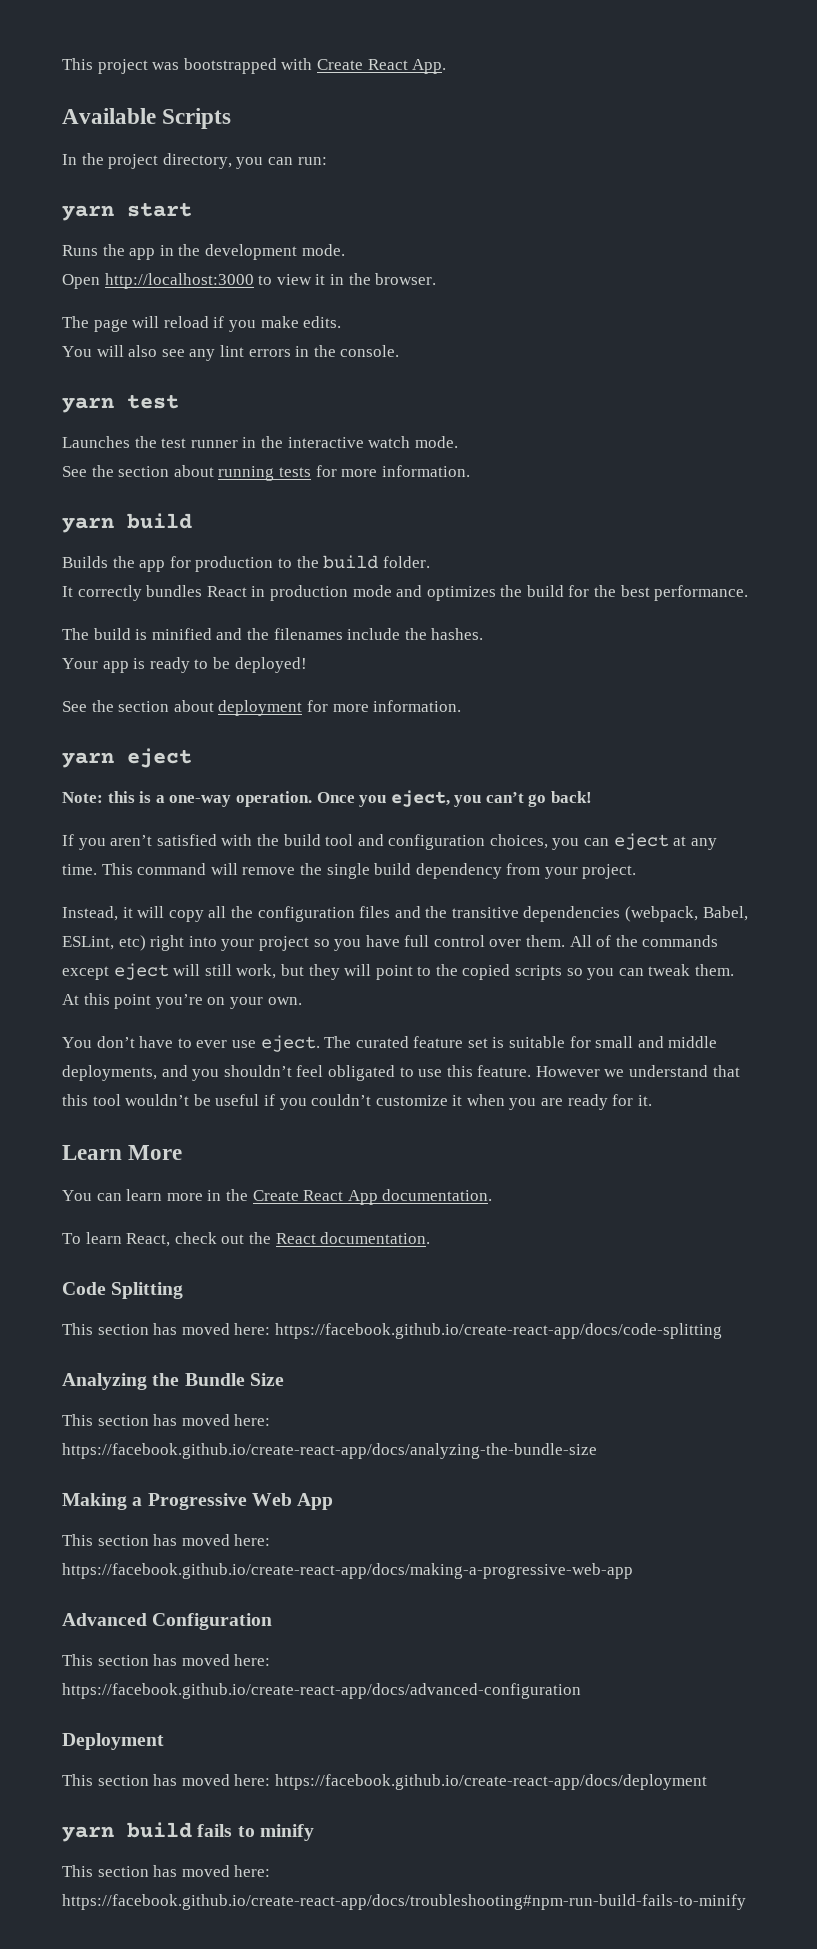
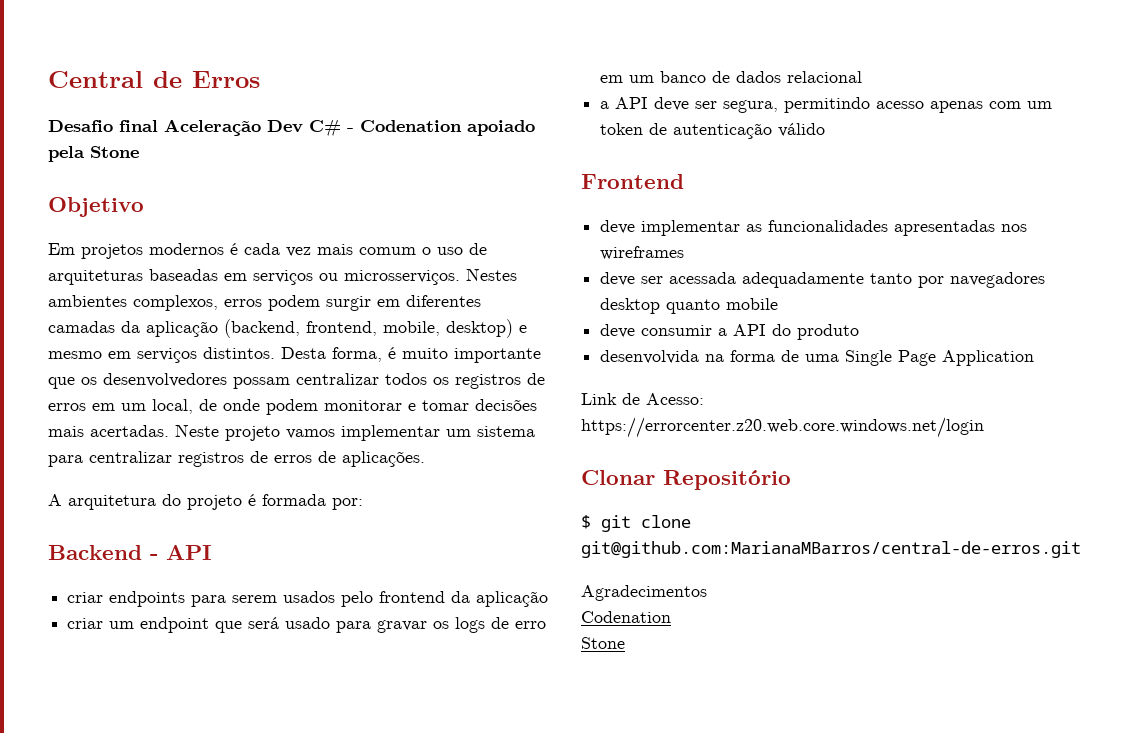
- This project was bootstrapped with Create React App.
- Available Scripts
- In the project directory, you can run:
- yarn start
- Runs the app in the development mode.
- Open http://localhost:3000 to view it in the browser.
- The page will reload if you make edits.
- You will also see any lint errors in the console.
- yarn test
- Launches the test runner in the interactive watch mode.
- See the section about running tests for more information.
- yarn build
- Builds the app for production to the build folder.
- It correctly bundles React in production mode and optimizes the build for the best performance.
- The build is minified and the filenames include the hashes.
- Your app is ready to be deployed!
- See the section about deployment for more information.
- yarn eject
- Note: this is a one-way operation. Once you eject, you can’t go back!
- If you aren’t satisfied with the build tool and configuration choices, you can eject at any time. This command will remove the single build dependency from your project.
- Instead, it will copy all the configuration files and the transitive dependencies (webpack, Babel, ESLint, etc) right into your project so you have full control over them. All of the commands except eject will still work, but they will point to the copied scripts so you can tweak them. At this point you’re on your own.
- You don’t have to ever use eject. The curated feature set is suitable for small and middle deployments, and you shouldn’t feel obligated to use this feature. However we understand that this tool wouldn’t be useful if you couldn’t customize it when you are ready for it.
- Learn More
- You can learn more in the Create React App documentation.
- To learn React, check out the React documentation.
- Code Splitting
- This section has moved here: https://facebook.github.io/create-react-app/docs/code-splitting
- Analyzing the Bundle Size
- This section has moved here: https://facebook.github.io/create-react-app/docs/analyzing-the-bundle-size
- Making a Progressive Web App
- This section has moved here: https://facebook.github.io/create-react-app/docs/making-a-progressive-web-app
- Advanced Configuration
- This section has moved here: https://facebook.github.io/create-react-app/docs/advanced-configuration
- Deployment
- This section has moved here: https://facebook.github.io/create-react-app/docs/deployment
- yarn build fails to minify
- This section has moved here: https://facebook.github.io/create-react-app/docs/troubleshooting#npm-run-build-fails-to-minify
+ Central de Erros
+ Desafio final Aceleração Dev C# - Codenation apoiado pela Stone
+ Objetivo
+ Em projetos modernos é cada vez mais comum o uso de arquiteturas baseadas em serviços ou microsserviços. Nestes ambientes complexos, erros podem surgir em diferentes camadas da aplicação (backend, frontend, mobile, desktop) e mesmo em serviços distintos. Desta forma, é muito importante que os desenvolvedores possam centralizar todos os registros de erros em um local, de onde podem monitorar e tomar decisões mais acertadas. Neste projeto vamos implementar um sistema para centralizar registros de erros de aplicações.
+ A arquitetura do projeto é formada por:
+ Backend - API
+ criar endpoints para serem usados pelo frontend da aplicação
+ criar um endpoint que será usado para gravar os logs de erro em um banco de dados relacional
+ a API deve ser segura, permitindo acesso apenas com um token de autenticação válido
+ Frontend
+ deve implementar as funcionalidades apresentadas nos wireframes
+ deve ser acessada adequadamente tanto por navegadores desktop quanto mobile
+ deve consumir a API do produto
+ desenvolvida na forma de uma Single Page Application
+ Link de Acesso: https://errorcenter.z20.web.core.windows.net/login
+ Clonar Repositório
+ $ git clone git@github.com:MarianaMBarros/central-de-erros.git
+ Agradecimentos
+ Codenation
+ Stone

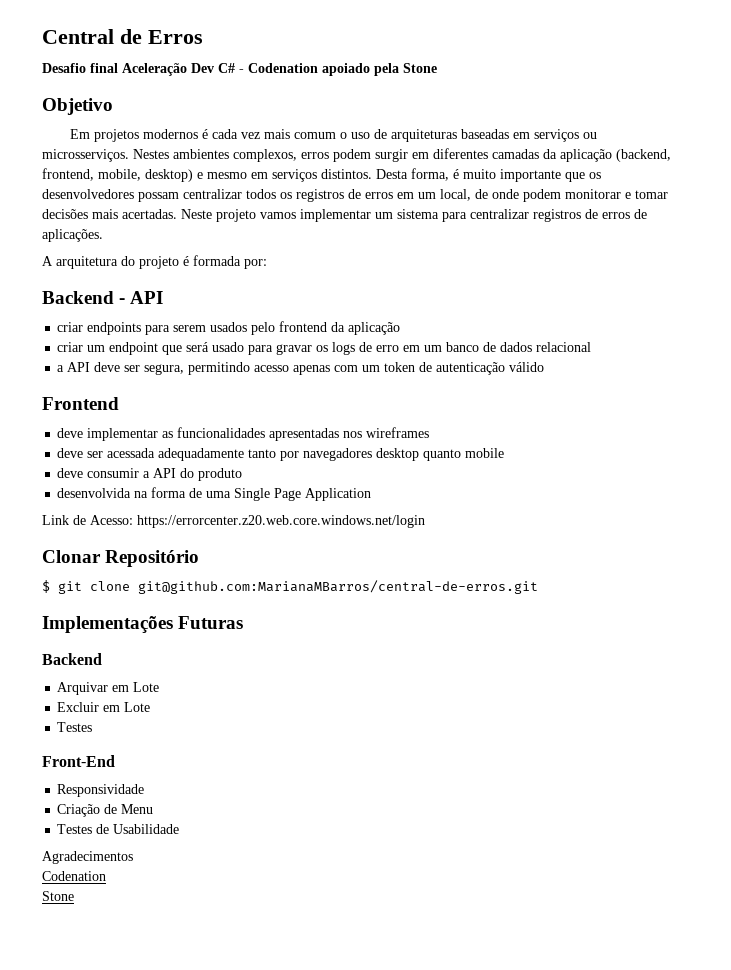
+ Implementações Futuras
+ Backend
+ Arquivar em Lote
+ Excluir em Lote
+ Testes
+ Front-End
+ Responsividade
+ Criação de Menu
+ Testes de Usabilidade

